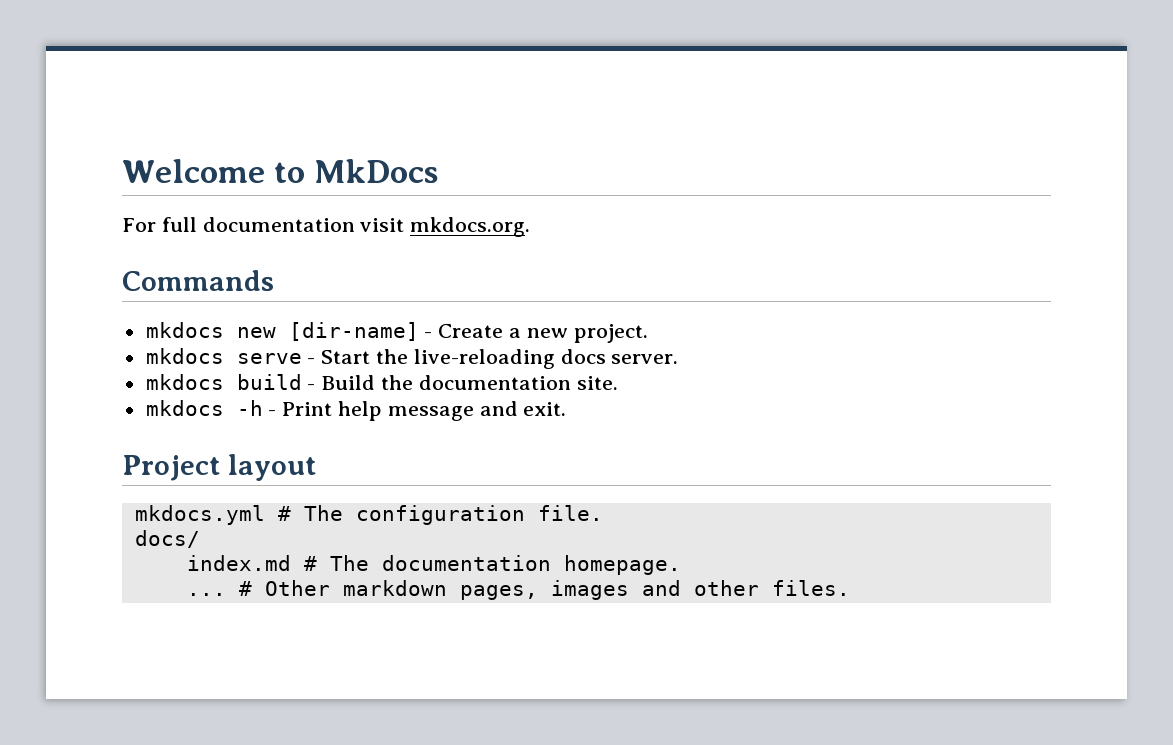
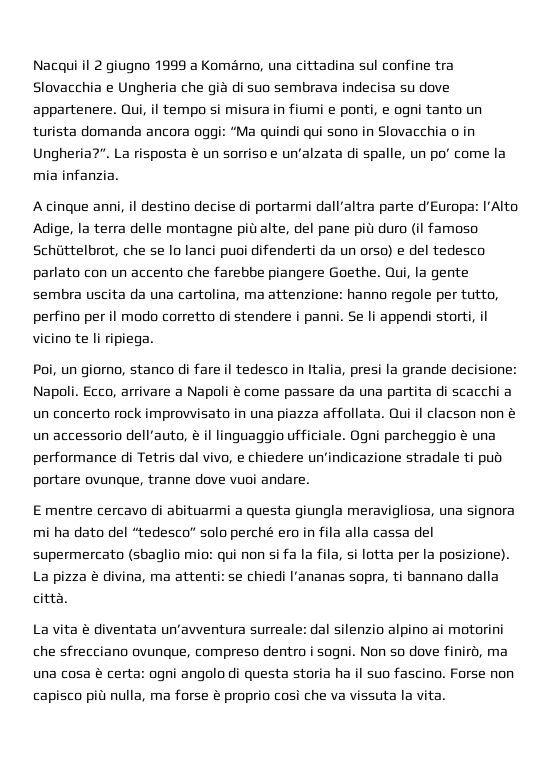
- Welcome to MkDocs
- For full documentation visit mkdocs.org.
- Commands
- mkdocs new [dir-name] - Create a new project.
- mkdocs serve - Start the live-reloading docs server.
- mkdocs build - Build the documentation site.
- mkdocs -h - Print help message and exit.
- Project layout
- mkdocs.yml # The configuration file.
- docs/
- index.md # The documentation homepage.
- ... # Other markdown pages, images and other files.
+ Nacqui il 2 giugno 1999 a Komárno, una cittadina sul confine tra Slovacchia e Ungheria che già di suo sembrava indecisa su dove appartenere. Qui, il tempo si misura in fiumi e ponti, e ogni tanto un turista domanda ancora oggi: “Ma quindi qui sono in Slovacchia o in Ungheria?”. La risposta è un sorriso e un’alzata di spalle, un po’ come la mia infanzia.
+ A cinque anni, il destino decise di portarmi dall’altra parte d’Europa: l’Alto Adige, la terra delle montagne più alte, del pane più duro (il famoso Schüttelbrot, che se lo lanci puoi difenderti da un orso) e del tedesco parlato con un accento che farebbe piangere Goethe. Qui, la gente sembra uscita da una cartolina, ma attenzione: hanno regole per tutto, perfino per il modo corretto di stendere i panni. Se li appendi storti, il vicino te li ripiega.
+ Poi, un giorno, stanco di fare il tedesco in Italia, presi la grande decisione: Napoli. Ecco, arrivare a Napoli è come passare da una partita di scacchi a un concerto rock improvvisato in una piazza affollata. Qui il clacson non è un accessorio dell’auto, è il linguaggio ufficiale. Ogni parcheggio è una performance di Tetris dal vivo, e chiedere un’indicazione stradale ti può portare ovunque, tranne dove vuoi andare.
+ E mentre cercavo di abituarmi a questa giungla meravigliosa, una signora mi ha dato del “tedesco” solo perché ero in fila alla cassa del supermercato (sbaglio mio: qui non si fa la fila, si lotta per la posizione). La pizza è divina, ma attenti: se chiedi l’ananas sopra, ti bannano dalla città.
+ La vita è diventata un’avventura surreale: dal silenzio alpino ai motorini che sfrecciano ovunque, compreso dentro i sogni. Non so dove finirò, ma una cosa è certa: ogni angolo di questa storia ha il suo fascino. Forse non capisco più nulla, ma forse è proprio così che va vissuta la vita.

